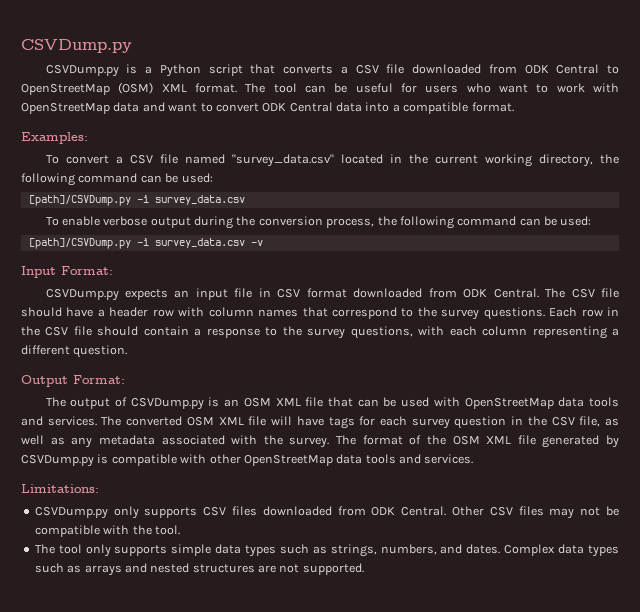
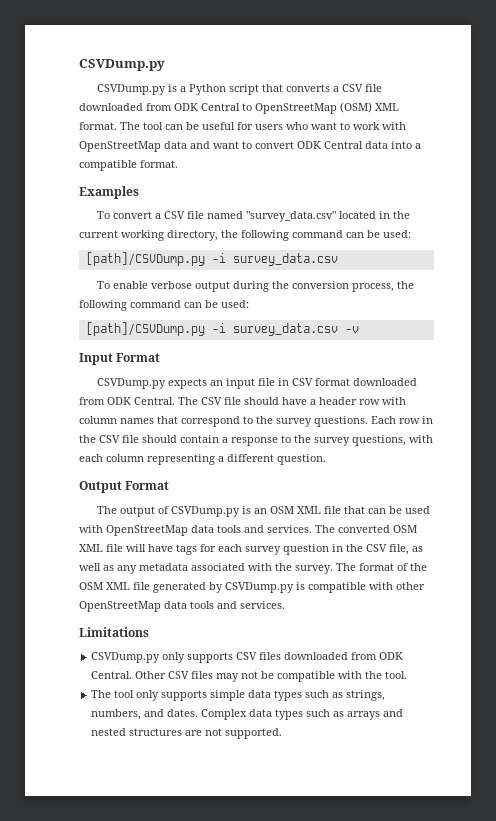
- Examples:
+ Examples
- Input Format:
+ Input Format
- Output Format:
+ Output Format
- Limitations:
+ Limitations

